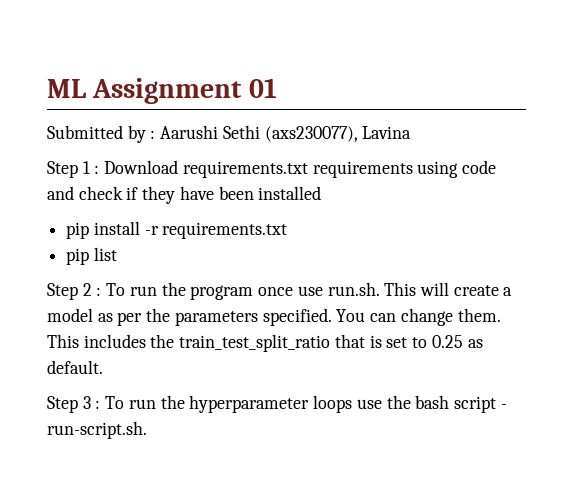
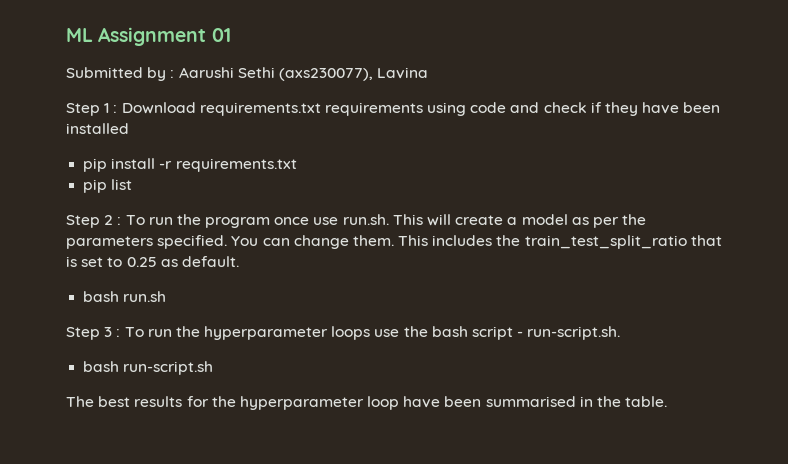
+ bash run.sh
+ bash run-script.sh
+ The best results for the hyperparameter loop have been summarised in the table.

